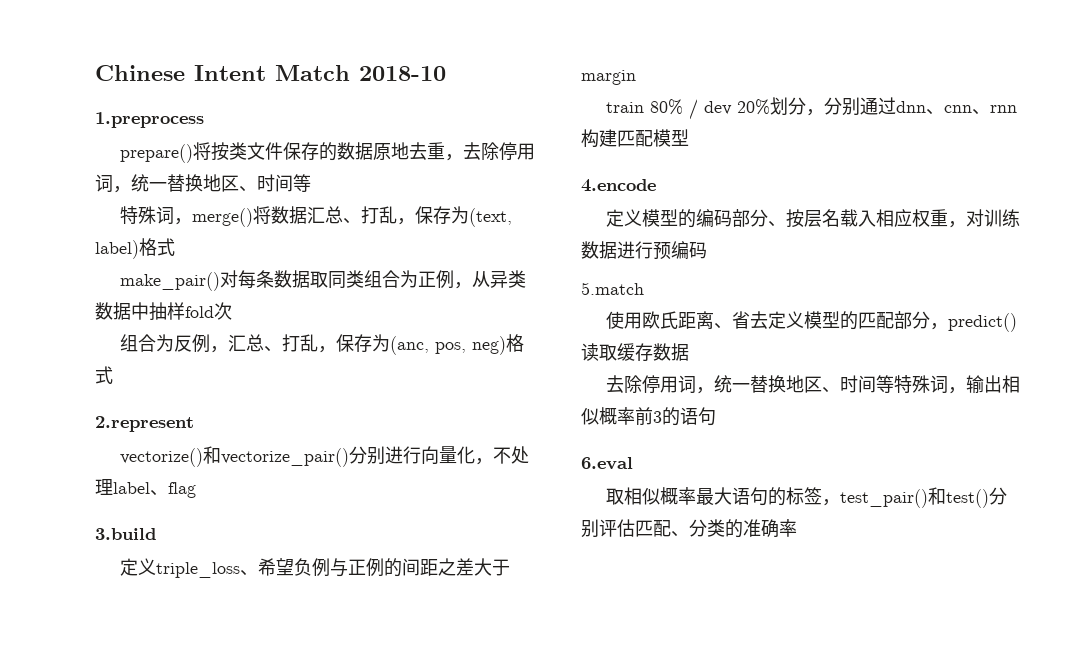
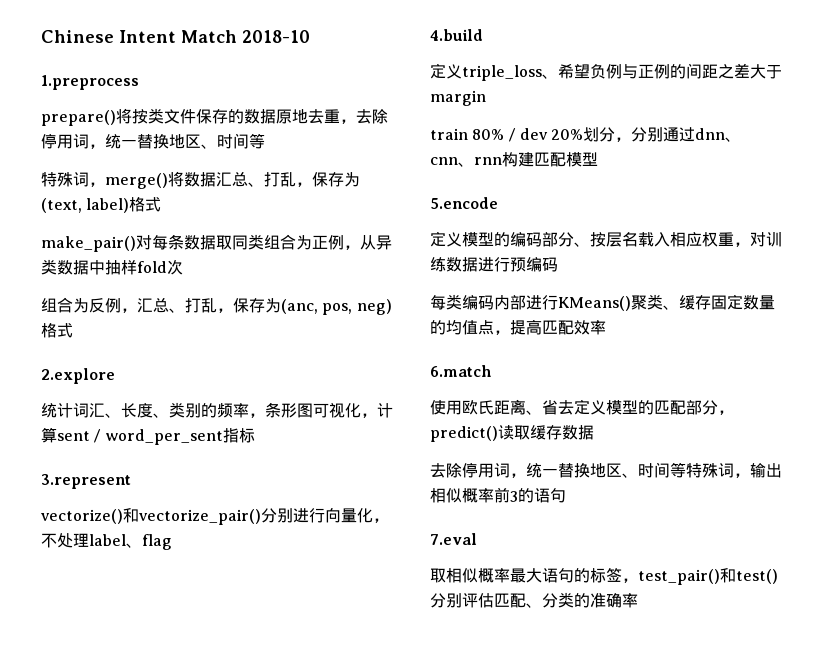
- 2.represent
+ 2.explore
+ 统计词汇、长度、类别的频率，条形图可视化，计算sent / word_per_sent指标
+ 3.represent
- 3.build
+ 4.build
- 4.encode
+ 5.encode
- 5.match
+ 每类编码内部进行KMeans()聚类、缓存固定数量的均值点，提高匹配效率
+ 6.match
- 6.eval
+ 7.eval

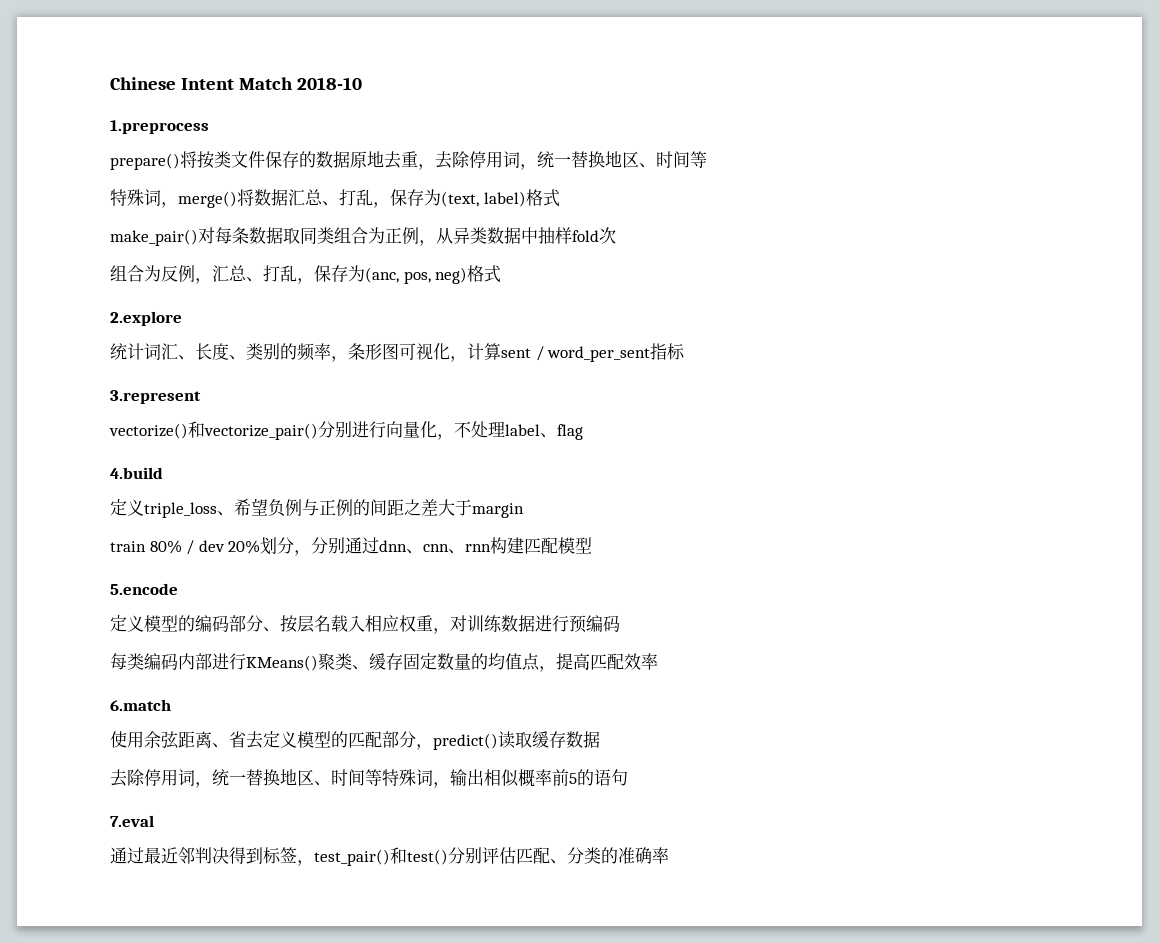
- 使用欧氏距离、省去定义模型的匹配部分，predict()读取缓存数据
+ 使用余弦距离、省去定义模型的匹配部分，predict()读取缓存数据
- 去除停用词，统一替换地区、时间等特殊词，输出相似概率前3的语句
+ 去除停用词，统一替换地区、时间等特殊词，输出相似概率前5的语句
- 取相似概率最大语句的标签，test_pair()和test()分别评估匹配、分类的准确率
+ 通过最近邻判决得到标签，test_pair()和test()分别评估匹配、分类的准确率

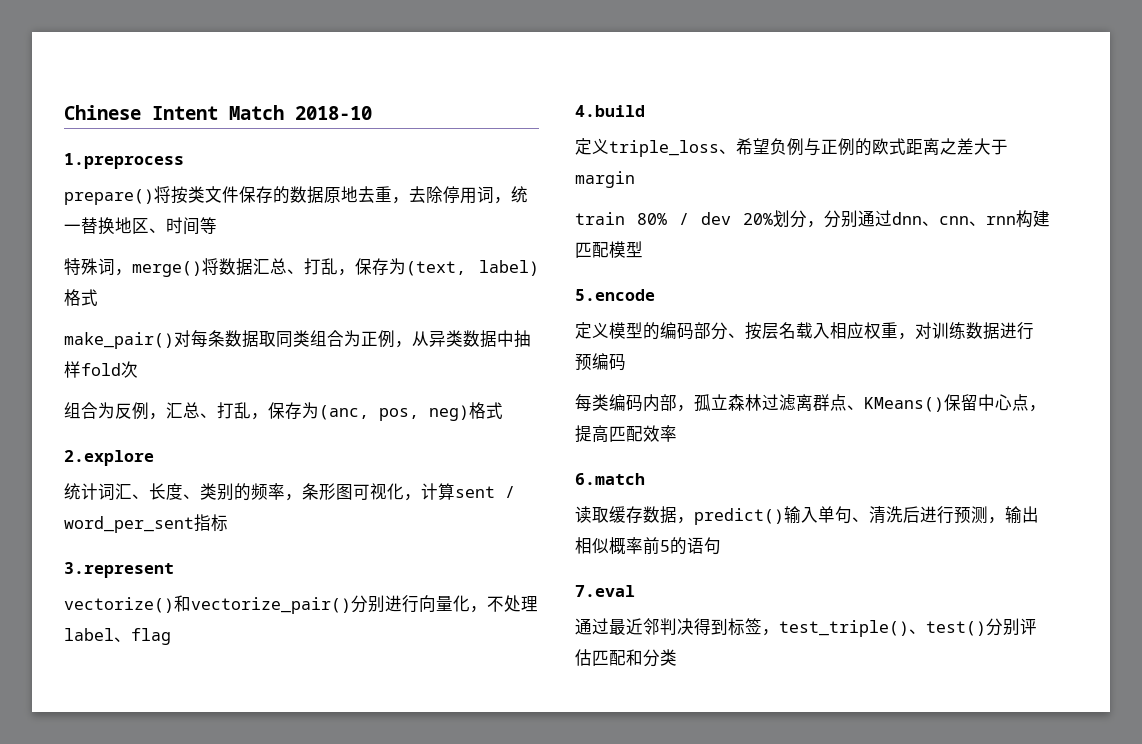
- 定义triple_loss、希望负例与正例的间距之差大于margin
+ 定义triple_loss、希望负例与正例的欧式距离之差大于margin
- 每类编码内部进行KMeans()聚类、缓存固定数量的均值点，提高匹配效率
+ 每类编码内部，孤立森林过滤离群点、KMeans()保留中心点，提高匹配效率
- 使用余弦距离、省去定义模型的匹配部分，predict()读取缓存数据
- 去除停用词，统一替换地区、时间等特殊词，输出相似概率前5的语句
+ 读取缓存数据，predict()输入单句、清洗后进行预测，输出相似概率前5的语句
- 通过最近邻判决得到标签，test_pair()和test()分别评估匹配、分类的准确率
+ 通过最近邻判决得到标签，test_triple()、test()分别评估匹配和分类

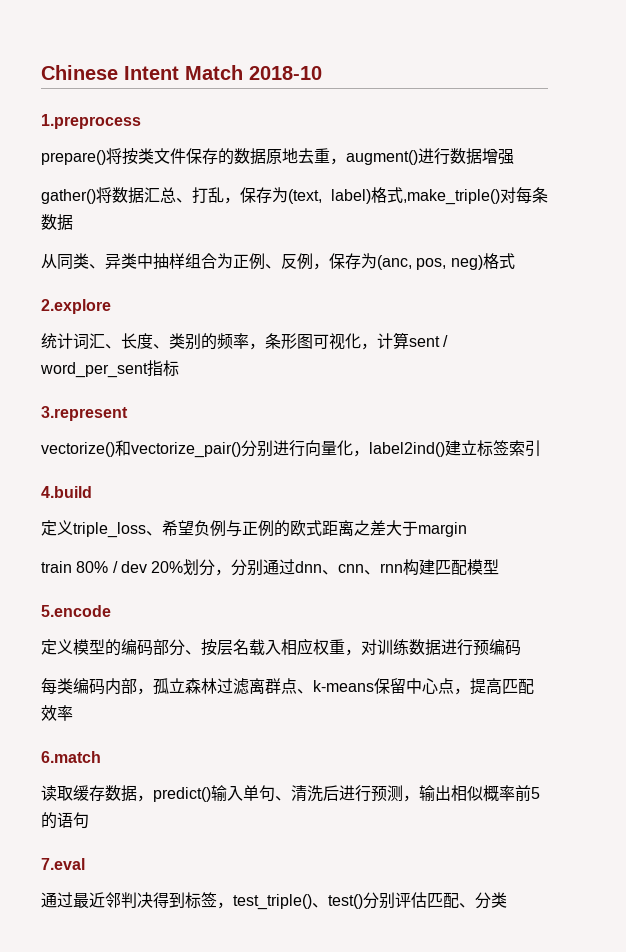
- prepare()将按类文件保存的数据原地去重，去除停用词，统一替换地区、时间等
- 特殊词，merge()将数据汇总、打乱，保存为(text, label)格式
- make_pair()对每条数据取同类组合为正例，从异类数据中抽样fold次
- 组合为反例，汇总、打乱，保存为(anc, pos, neg)格式
+ prepare()将按类文件保存的数据原地去重，augment()进行数据增强
+ gather()将数据汇总、打乱，保存为(text, label)格式,make_triple()对每条数据
+ 从同类、异类中抽样组合为正例、反例，保存为(anc, pos, neg)格式
- vectorize()和vectorize_pair()分别进行向量化，不处理label、flag
+ vectorize()和vectorize_pair()分别进行向量化，label2ind()建立标签索引
- 每类编码内部，孤立森林过滤离群点、KMeans()保留中心点，提高匹配效率
+ 每类编码内部，孤立森林过滤离群点、k-means保留中心点，提高匹配效率
- 通过最近邻判决得到标签，test_triple()、test()分别评估匹配和分类
+ 通过最近邻判决得到标签，test_triple()、test()分别评估匹配、分类

